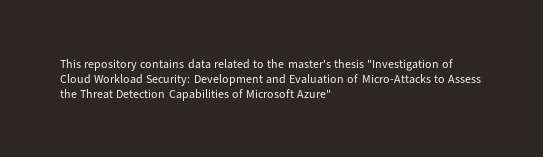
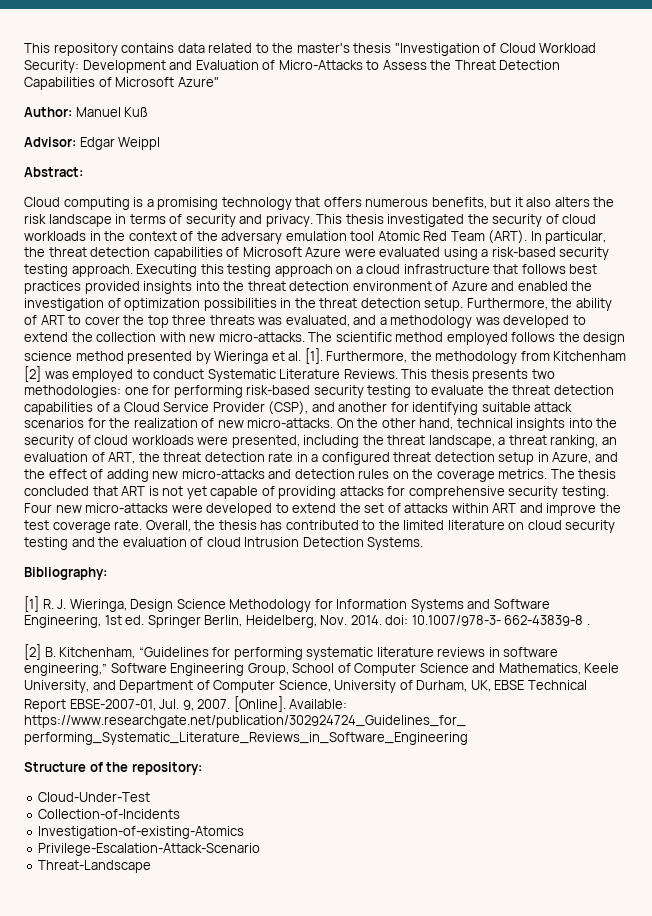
+ Author: Manuel Kuß
+ Advisor: Edgar Weippl
+ Abstract:
+ Cloud computing is a promising technology that offers numerous benefits, but it also alters the risk landscape in terms of security and privacy. This thesis investigated the security of cloud workloads in the context of the adversary emulation tool Atomic Red Team (ART). In particular, the threat detection capabilities of Microsoft Azure were evaluated using a risk-based security testing approach. Executing this testing approach on a cloud infrastructure that follows best practices provided insights into the threat detection environment of Azure and enabled the investigation of optimization possibilities in the threat detection setup. Furthermore, the ability of ART to cover the top three threats was evaluated, and a methodology was developed to extend the collection with new micro-attacks. The scientific method employed follows the design science method presented by Wieringa et al. [1]. Furthermore, the methodology from Kitchenham [2] was employed to conduct Systematic Literature Reviews. This thesis presents two methodologies: one for performing risk-based security testing to evaluate the threat detection capabilities of a Cloud Service Provider (CSP), and another for identifying suitable attack scenarios for the realization of new micro-attacks. On the other hand, technical insights into the security of cloud workloads were presented, including the threat landscape, a threat ranking, an evaluation of ART, the threat detection rate in a configured threat detection setup in Azure, and the effect of adding new micro-attacks and detection rules on the coverage metrics. The thesis concluded that ART is not yet capable of providing attacks for comprehensive security testing. Four new micro-attacks were developed to extend the set of attacks within ART and improve the test coverage rate. Overall, the thesis has contributed to the limited literature on cloud security testing and the evaluation of cloud Intrusion Detection Systems.
+ Bibliography:
+ [1] R. J. Wieringa, Design Science Methodology for Information Systems and Software Engineering, 1st ed. Springer Berlin, Heidelberg, Nov. 2014. doi: 10.1007/978-3- 662-43839-8 .
+ [2] B. Kitchenham, “Guidelines for performing systematic literature reviews in software engineering,” Software Engineering Group, School of Computer Science and Mathematics, Keele University, and Department of Computer Science, University of Durham, UK, EBSE Technical Report EBSE-2007-01, Jul. 9, 2007. [Online]. Available: https://www.researchgate.net/publication/302924724_Guidelines_for_ performing_Systematic_Literature_Reviews_in_Software_Engineering
+ Structure of the repository:
+ Cloud-Under-Test
+ Collection-of-Incidents
+ Investigation-of-existing-Atomics
+ Privilege-Escalation-Attack-Scenario
+ Threat-Landscape

